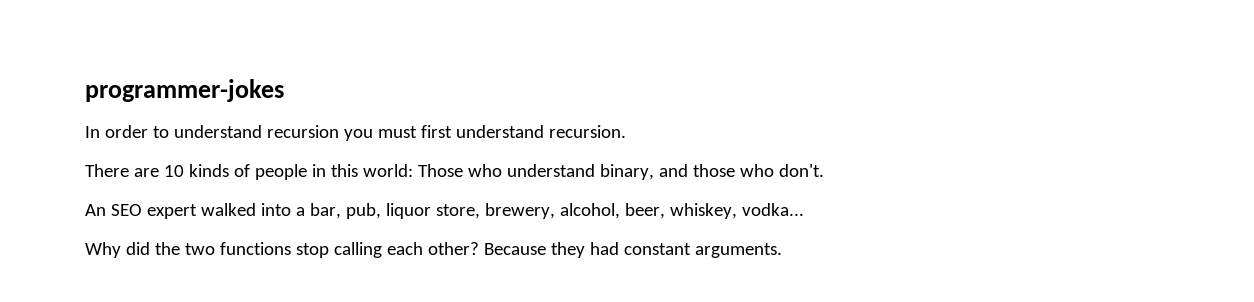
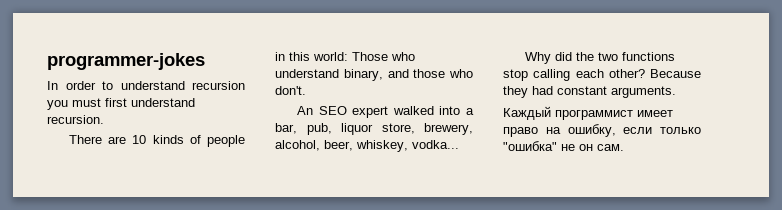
+ Каждый программист имеет право на ошибку, если только "ошибка" не он сам.

